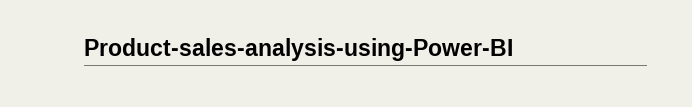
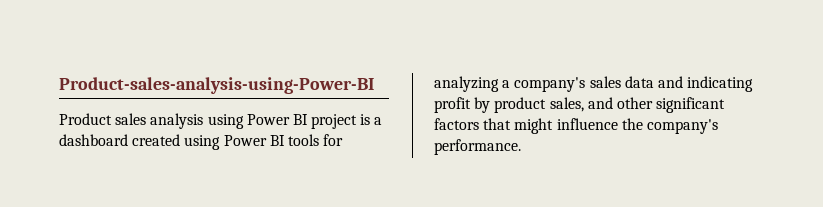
+ Product sales analysis using Power BI project is a dashboard created using Power BI tools for analyzing a company's sales data and indicating profit by product sales, and other significant factors that might influence the company's performance.

